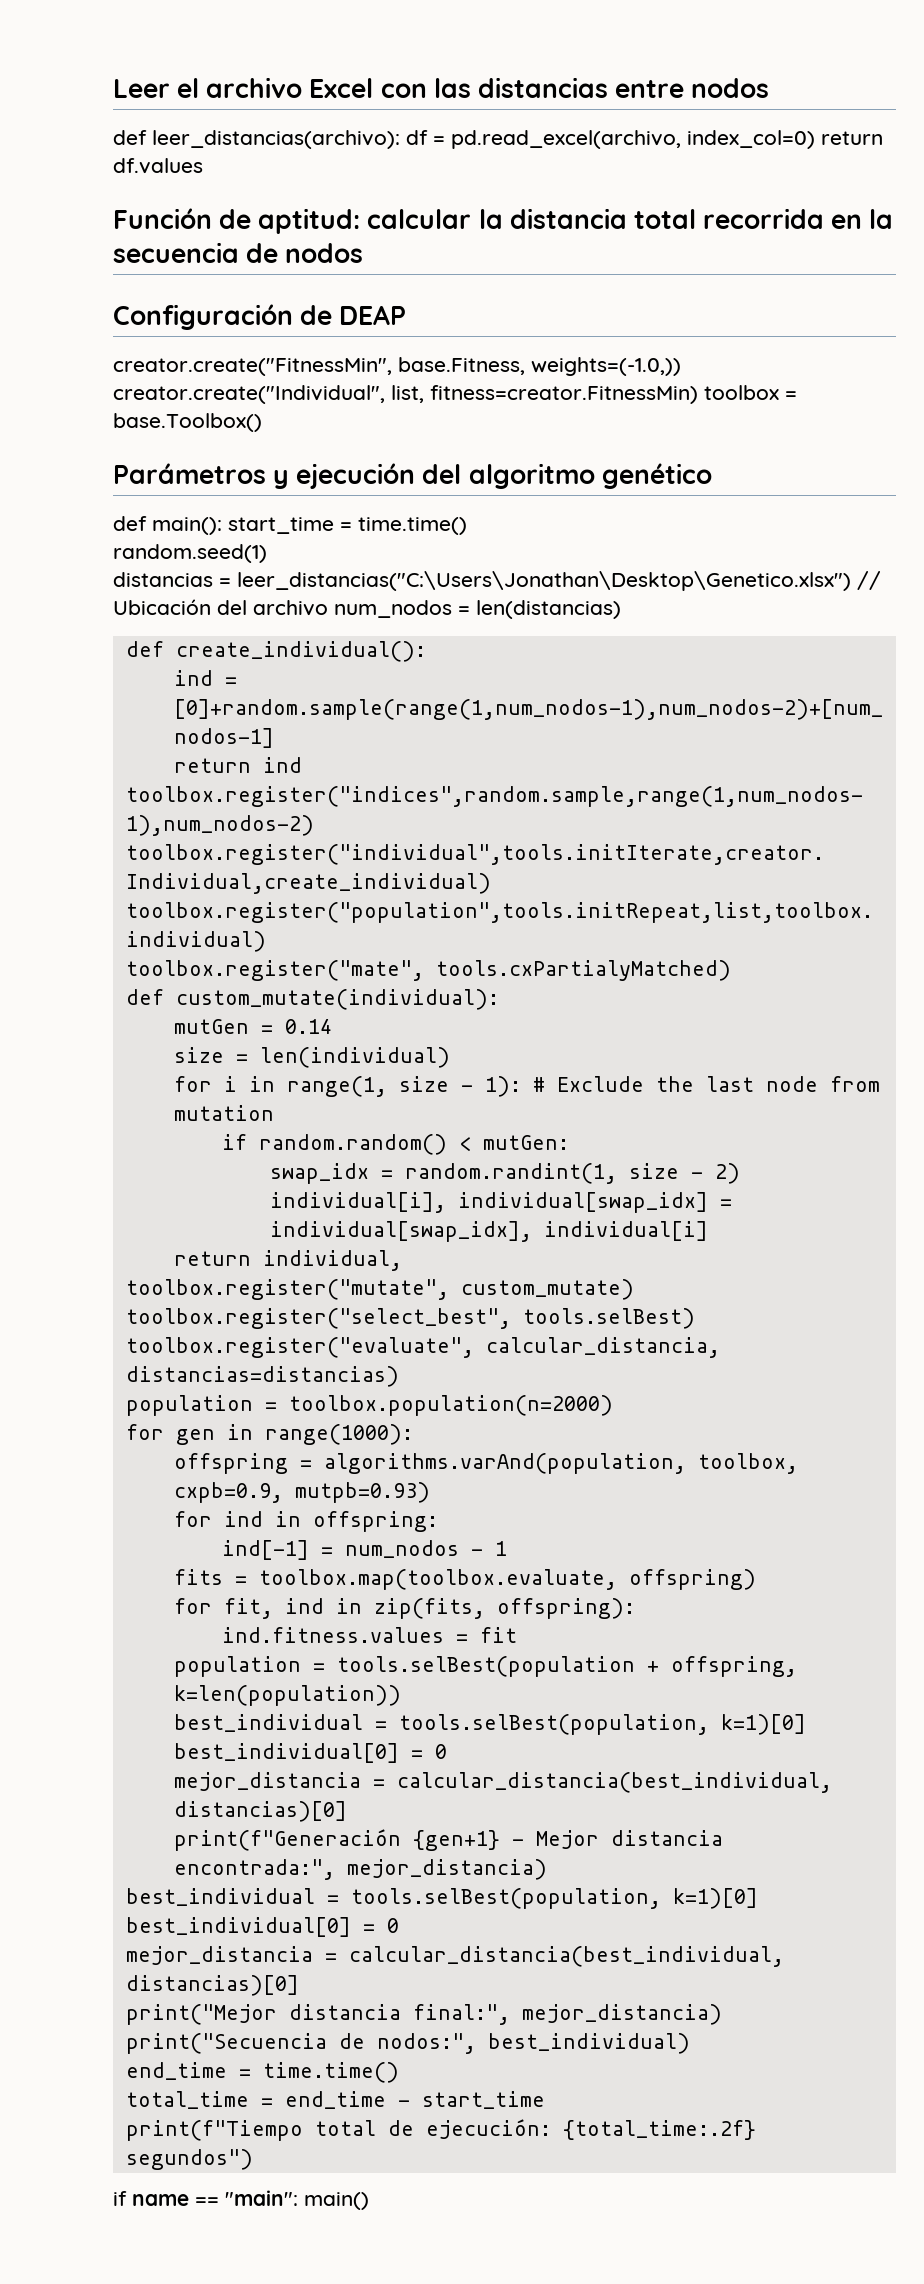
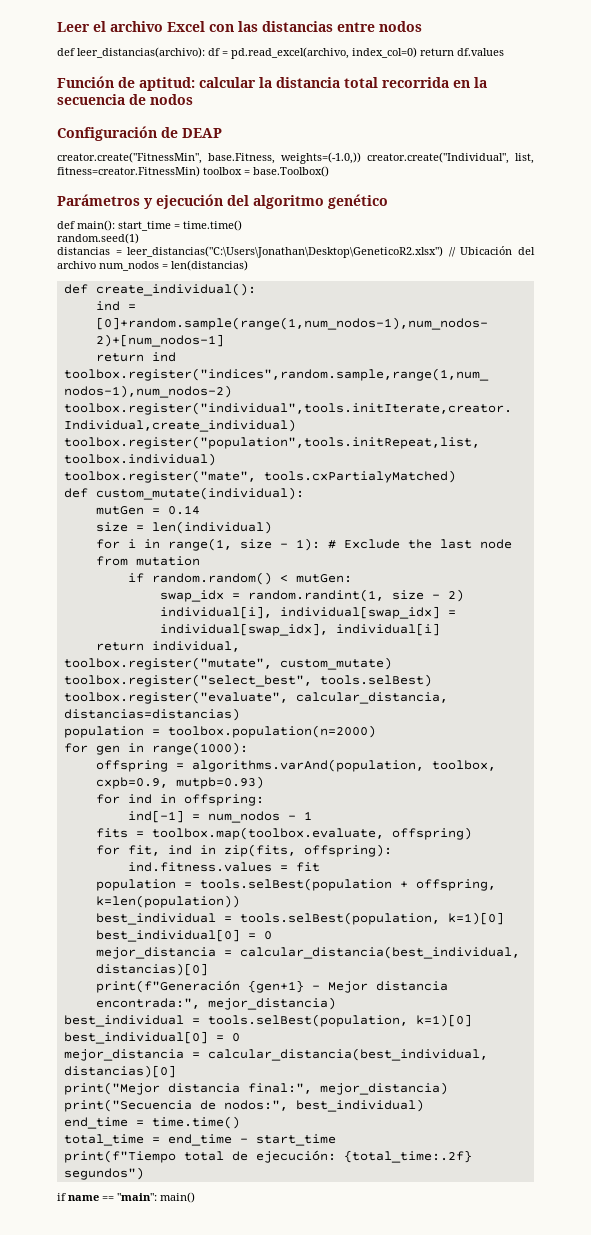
- distancias = leer_distancias("C:\Users\Jonathan\Desktop\Genetico.xlsx") // Ubicación del archivo num_nodos = len(distancias)
+ distancias = leer_distancias("C:\Users\Jonathan\Desktop\GeneticoR2.xlsx") // Ubicación del archivo num_nodos = len(distancias)

